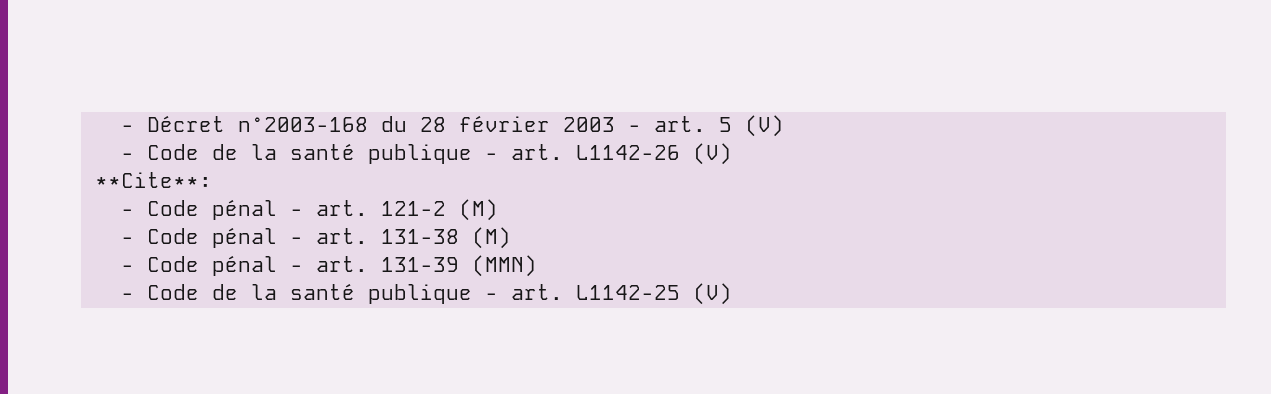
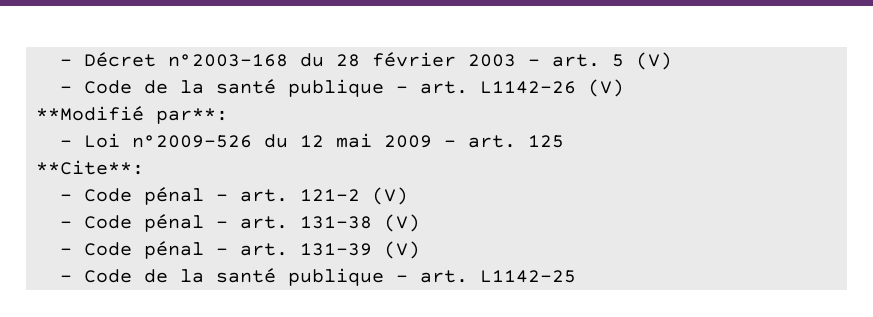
+ **Modifié par**:
+ - Loi n°2009-526 du 12 mai 2009 - art. 125
- - Code pénal - art. 121-2 (M)
+ - Code pénal - art. 121-2 (V)
- - Code pénal - art. 131-38 (M)
+ - Code pénal - art. 131-38 (V)
- - Code pénal - art. 131-39 (MMN)
+ - Code pénal - art. 131-39 (V)
- - Code de la santé publique - art. L1142-25 (V)
+ - Code de la santé publique - art. L1142-25

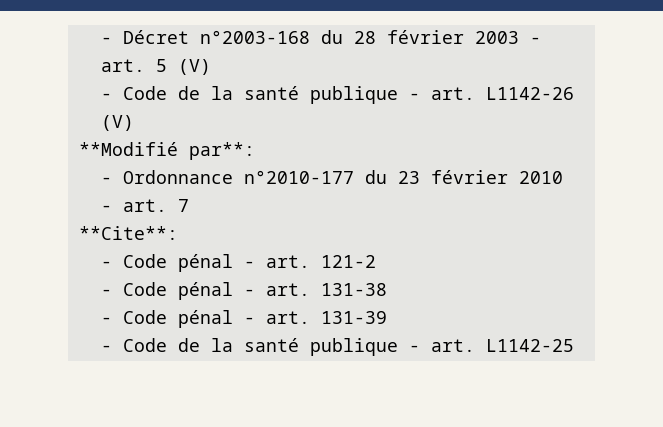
- - Loi n°2009-526 du 12 mai 2009 - art. 125
+ - Ordonnance n°2010-177 du 23 février 2010 - art. 7
- - Code pénal - art. 121-2 (V)
+ - Code pénal - art. 121-2
- - Code pénal - art. 131-38 (V)
+ - Code pénal - art. 131-38
- - Code pénal - art. 131-39 (V)
+ - Code pénal - art. 131-39

